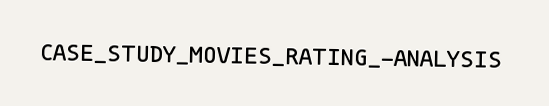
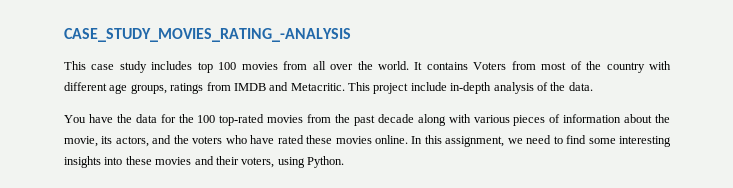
+ This case study includes top 100 movies from all over the world. It contains Voters from most of the country with different age groups, ratings from IMDB and Metacritic. This project include in-depth analysis of the data.
+ You have the data for the 100 top-rated movies from the past decade along with various pieces of information about the movie, its actors, and the voters who have rated these movies online. In this assignment, we need to find some interesting insights into these movies and their voters, using Python.

